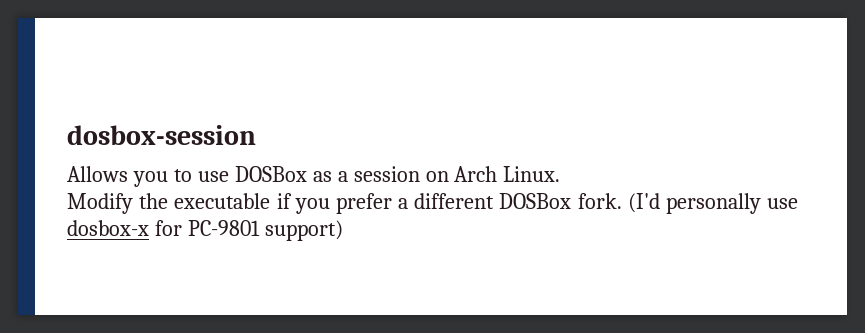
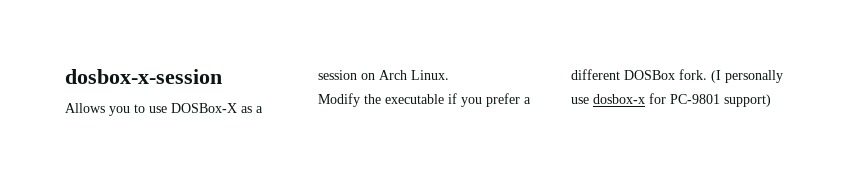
- dosbox-session
+ dosbox-x-session
- Allows you to use DOSBox as a session on Arch Linux.
+ Allows you to use DOSBox-X as a session on Arch Linux.
- (I'd personally use dosbox-x for PC-9801 support)
+ (I personally use dosbox-x for PC-9801 support)

